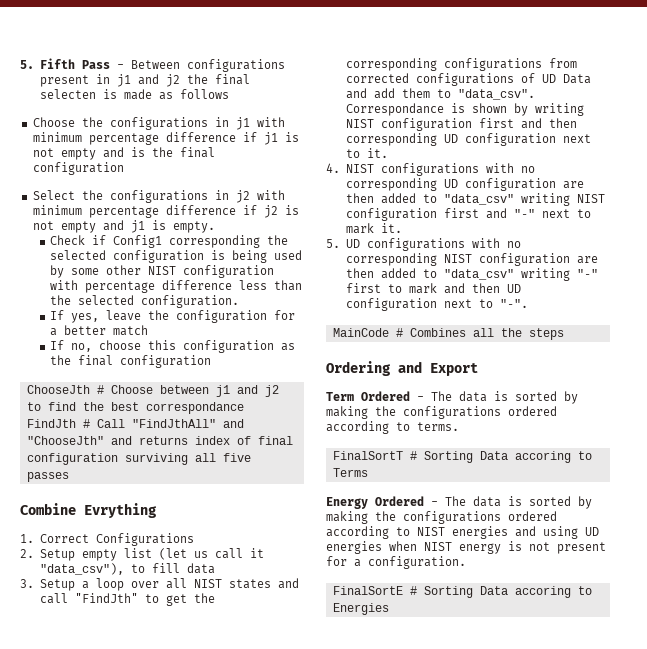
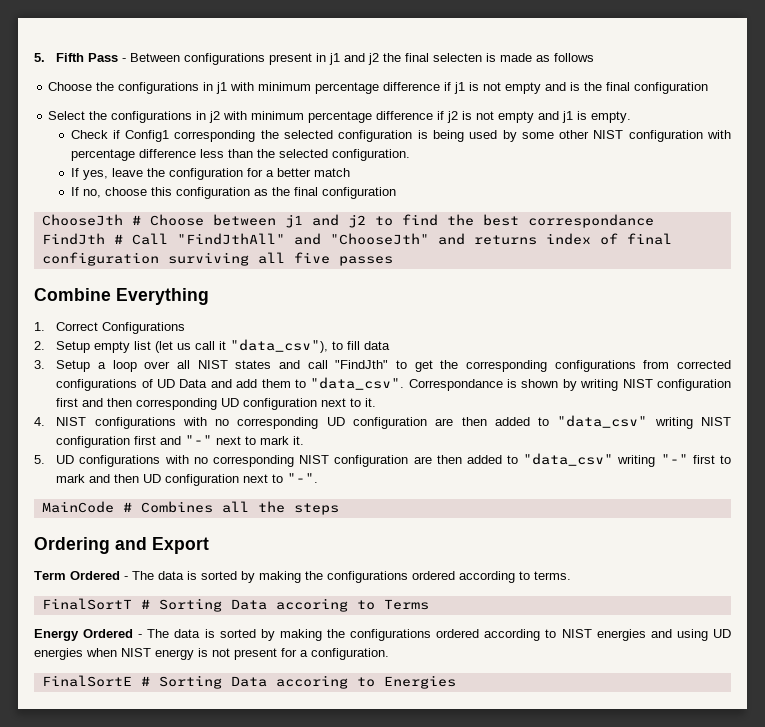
- Combine Evrything
+ Combine Everything

